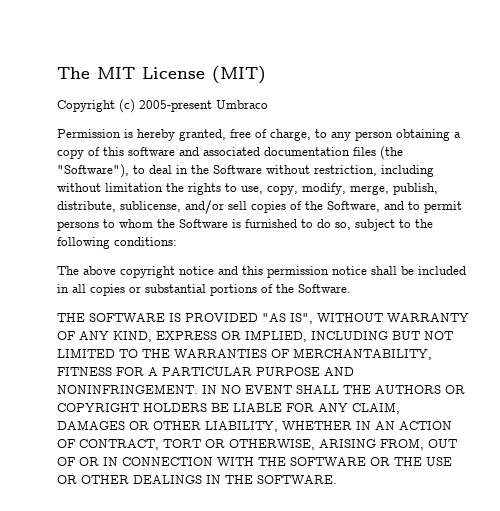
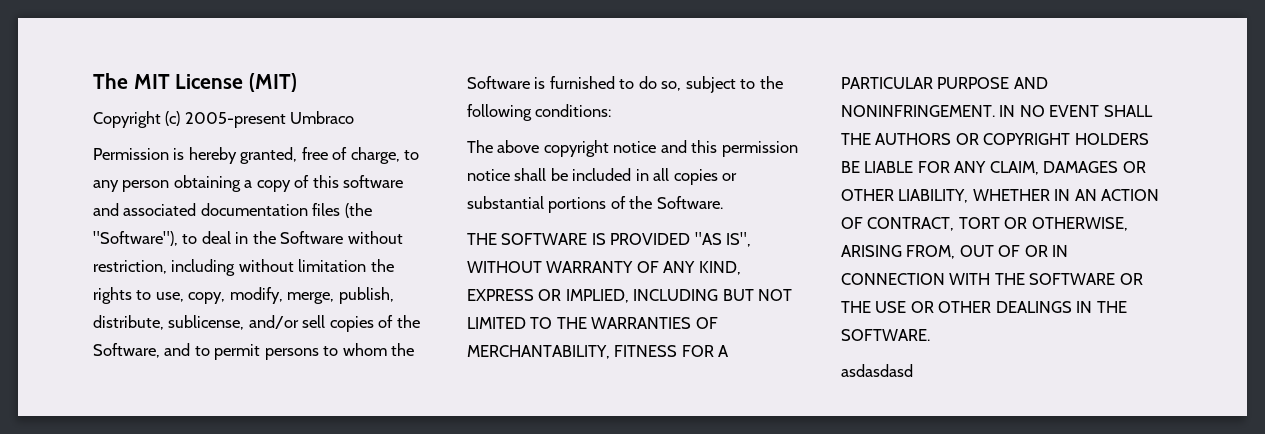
+ asdasdasd

